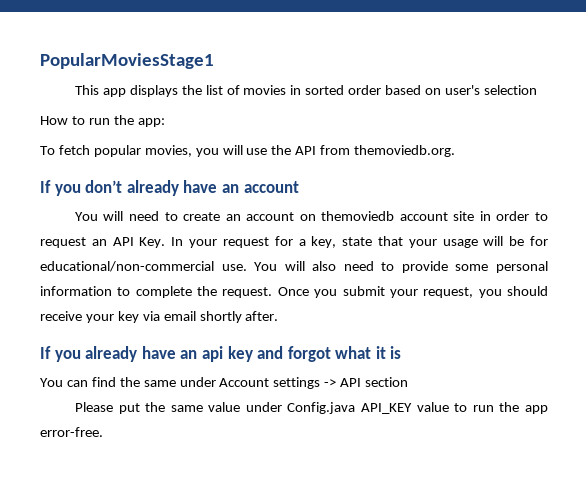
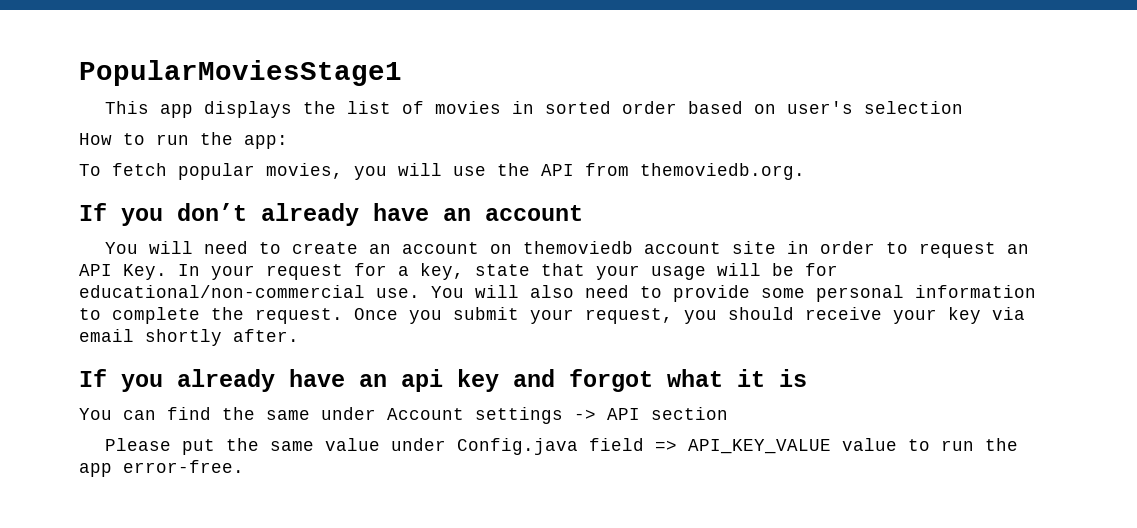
- Please put the same value under Config.java API_KEY value to run the app error-free.
+ Please put the same value under Config.java field => API_KEY_VALUE value to run the app error-free.

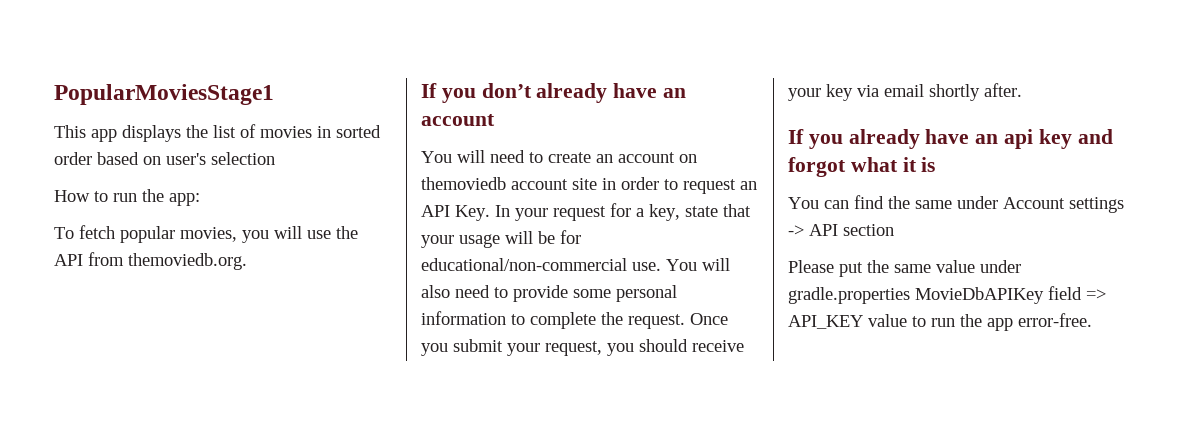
- Please put the same value under Config.java field => API_KEY_VALUE value to run the app error-free.
+ Please put the same value under gradle.properties MovieDbAPIKey field => API_KEY value to run the app error-free.

